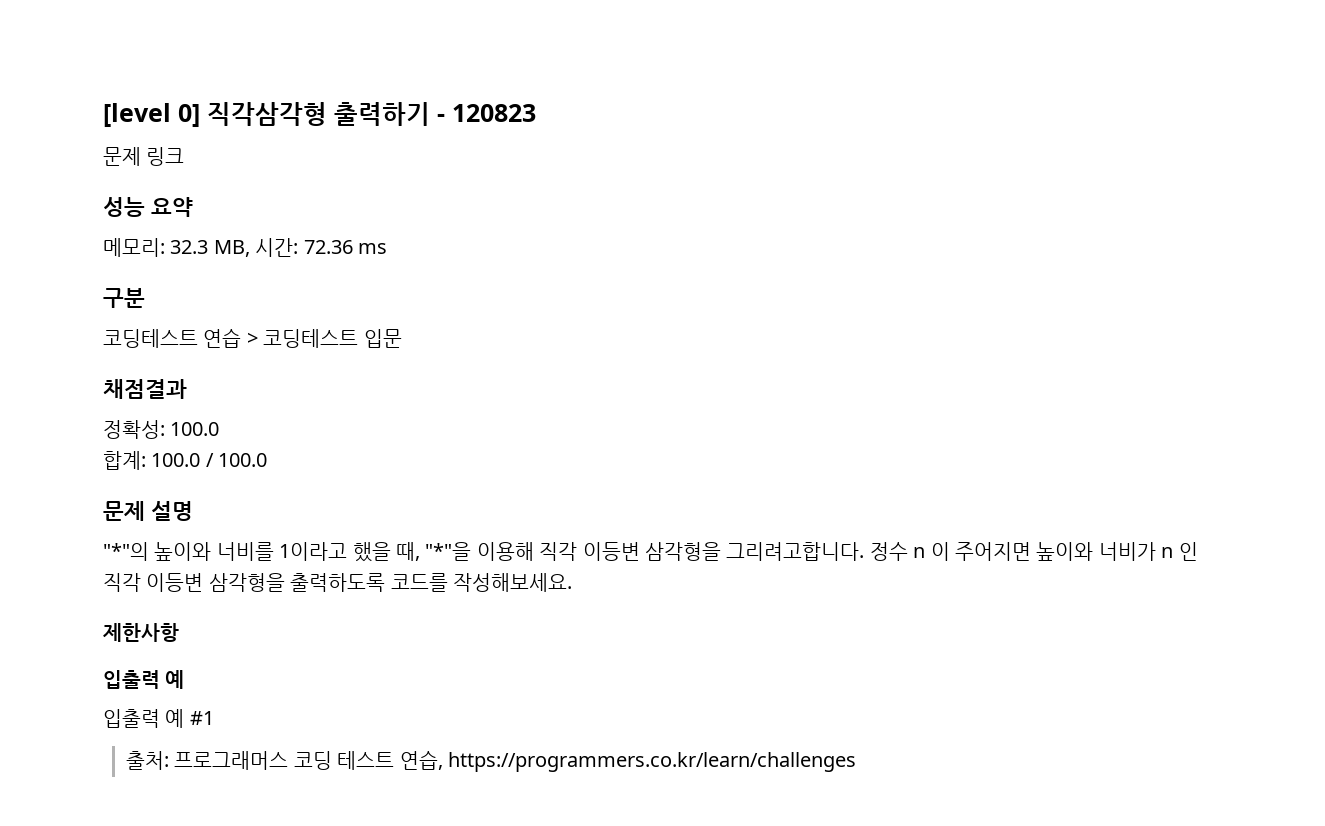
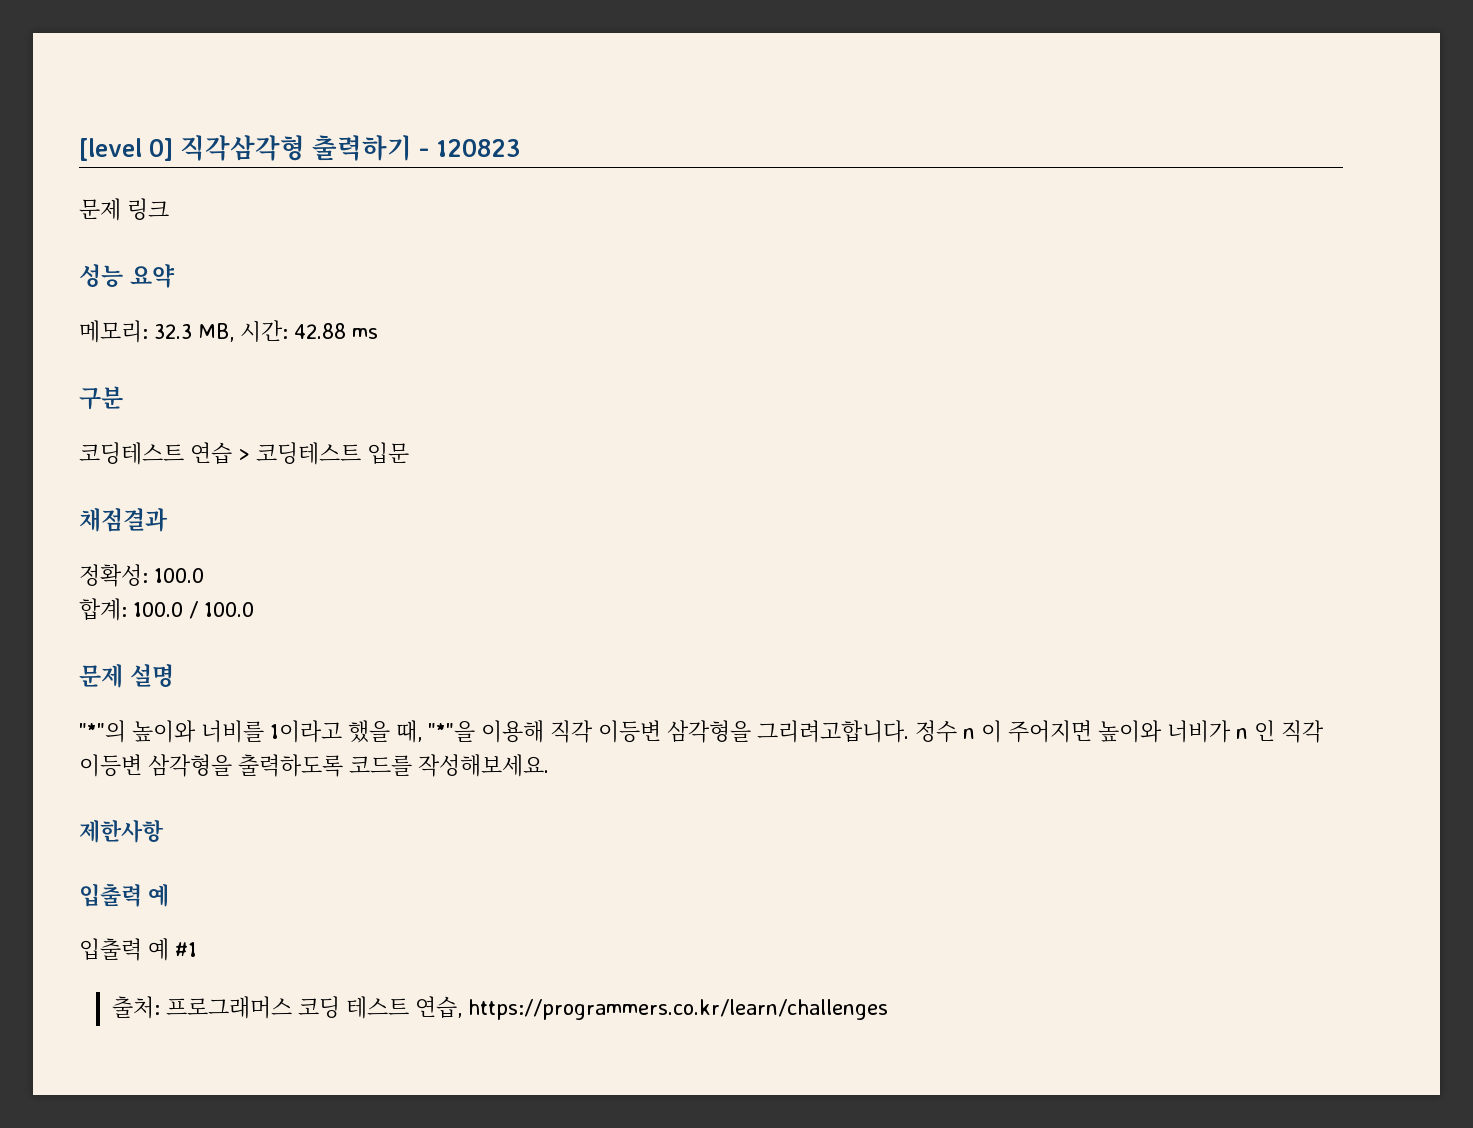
- 메모리: 32.3 MB, 시간: 72.36 ms
+ 메모리: 32.3 MB, 시간: 42.88 ms

